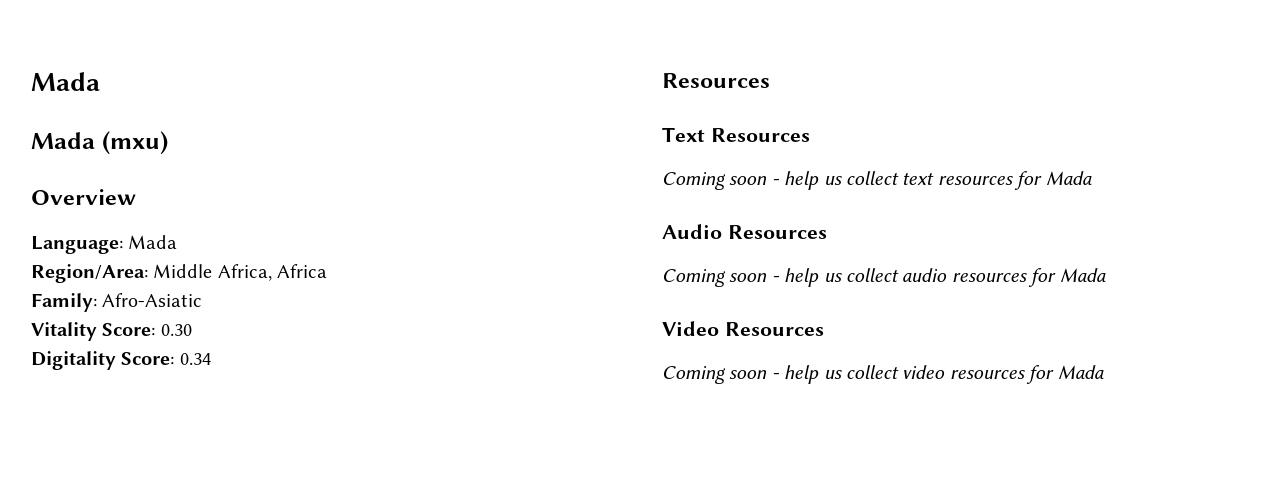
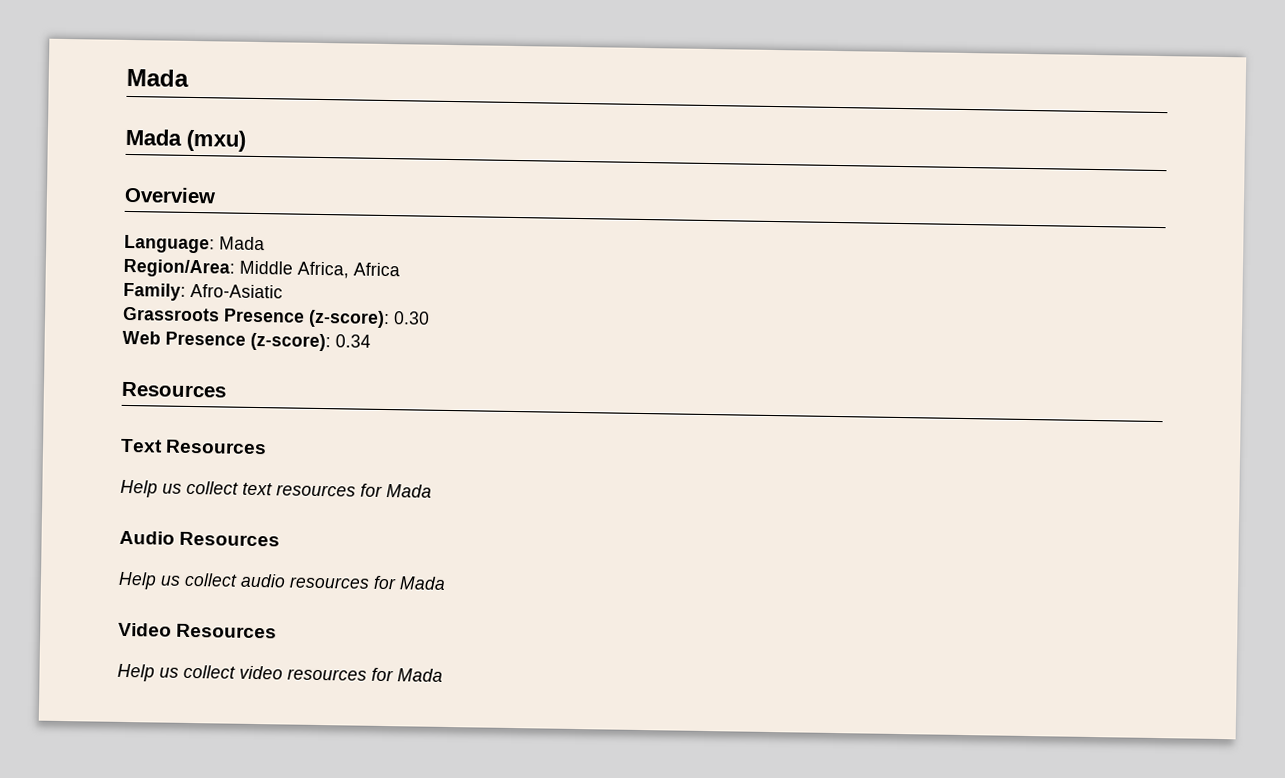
- Vitality Score: 0.30
- Digitality Score: 0.34
+ Grassroots Presence (z-score): 0.30
+ Web Presence (z-score): 0.34
- Coming soon - help us collect text resources for Mada
+ Help us collect text resources for Mada
- Coming soon - help us collect audio resources for Mada
+ Help us collect audio resources for Mada
- Coming soon - help us collect video resources for Mada
+ Help us collect video resources for Mada

